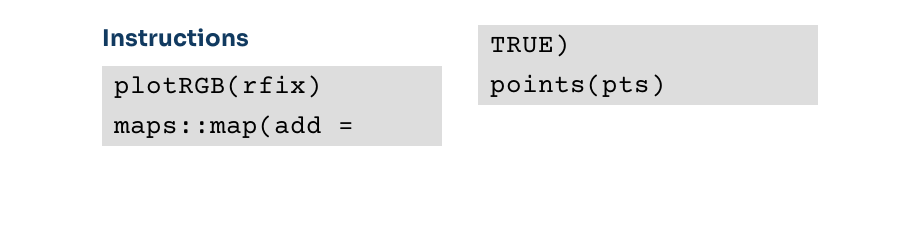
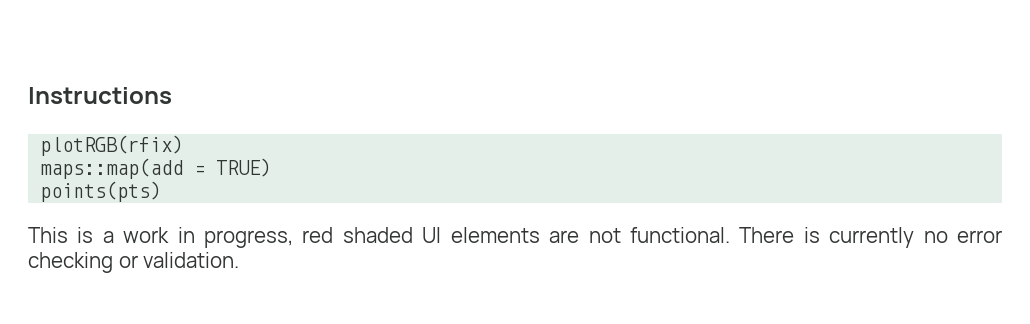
+ This is a work in progress, red shaded UI elements are not functional. There is currently no error checking or validation.

